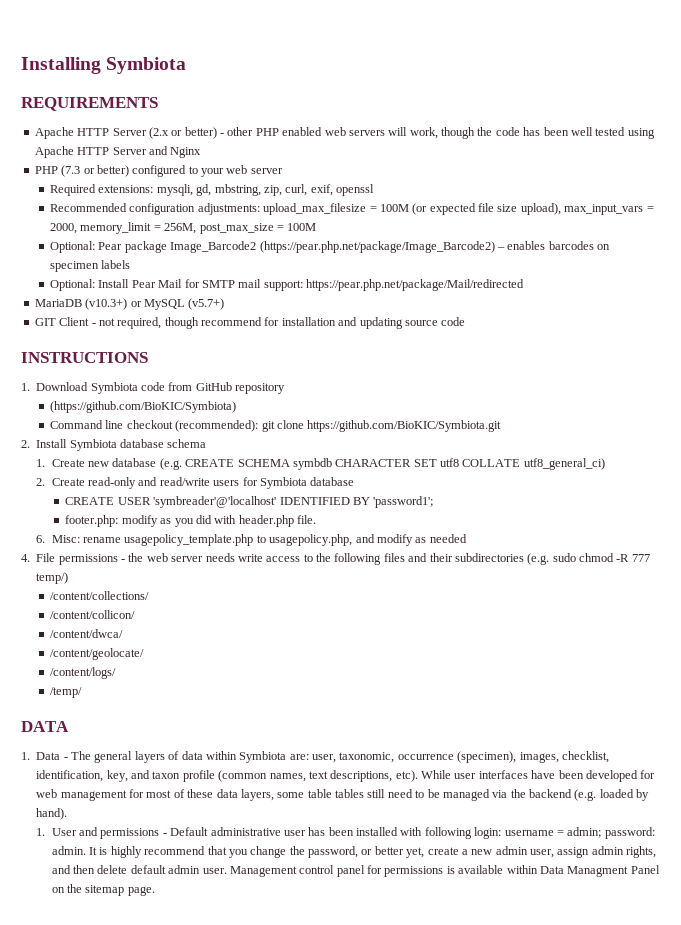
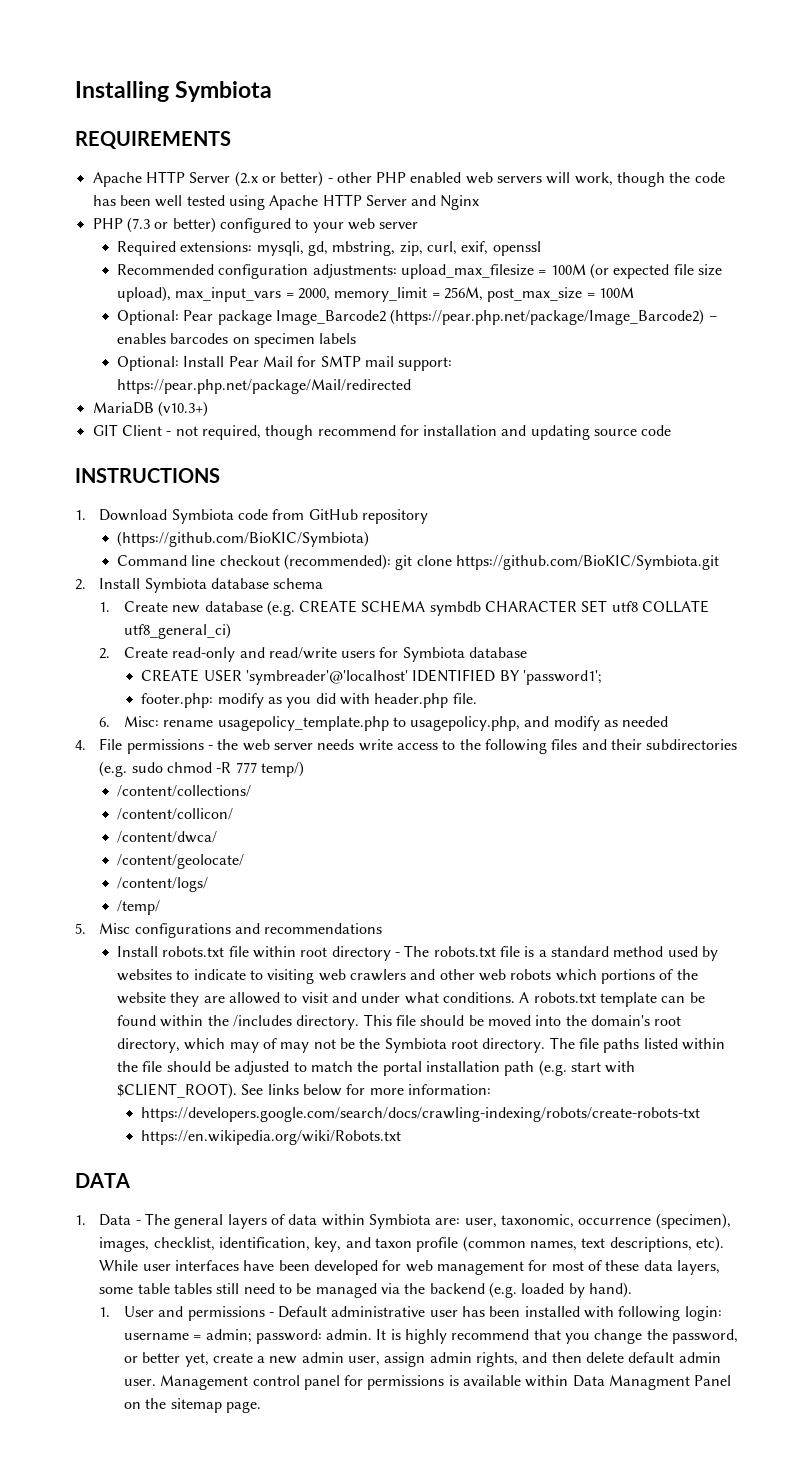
- MariaDB (v10.3+) or MySQL (v5.7+)
+ MariaDB (v10.3+)
+ 5. Misc configurations and recommendations
+ Install robots.txt file within root directory - The robots.txt file is a standard method used by websites to indicate to visiting web crawlers and other web robots which portions of the website they are allowed to visit and under what conditions. A robots.txt template can be found within the /includes directory. This file should be moved into the domain's root directory, which may of may not be the Symbiota root directory. The file paths listed within the file should be adjusted to match the portal installation path (e.g. start with $CLIENT_ROOT). See links below for more information:
+ https://developers.google.com/search/docs/crawling-indexing/robots/create-robots-txt
+ https://en.wikipedia.org/wiki/Robots.txt

